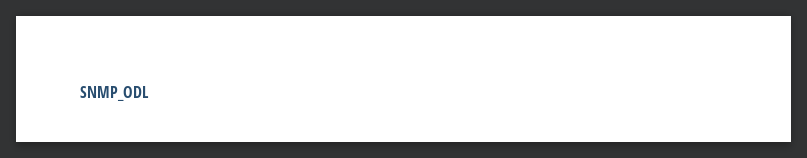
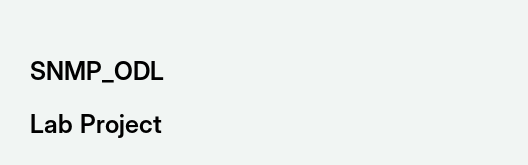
+ Lab Project

